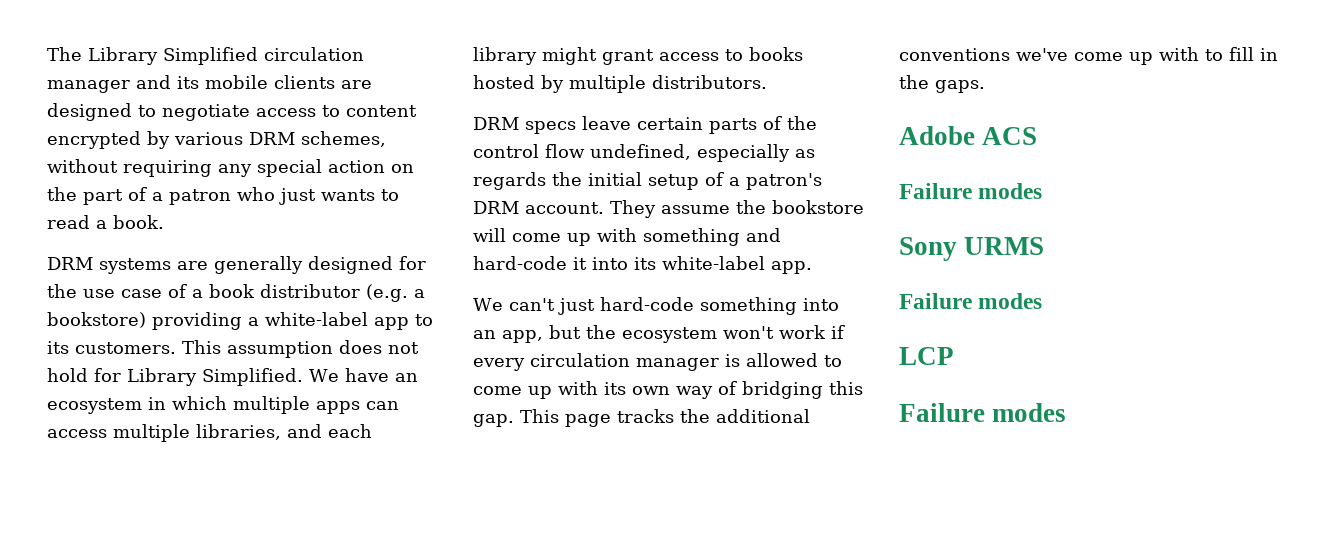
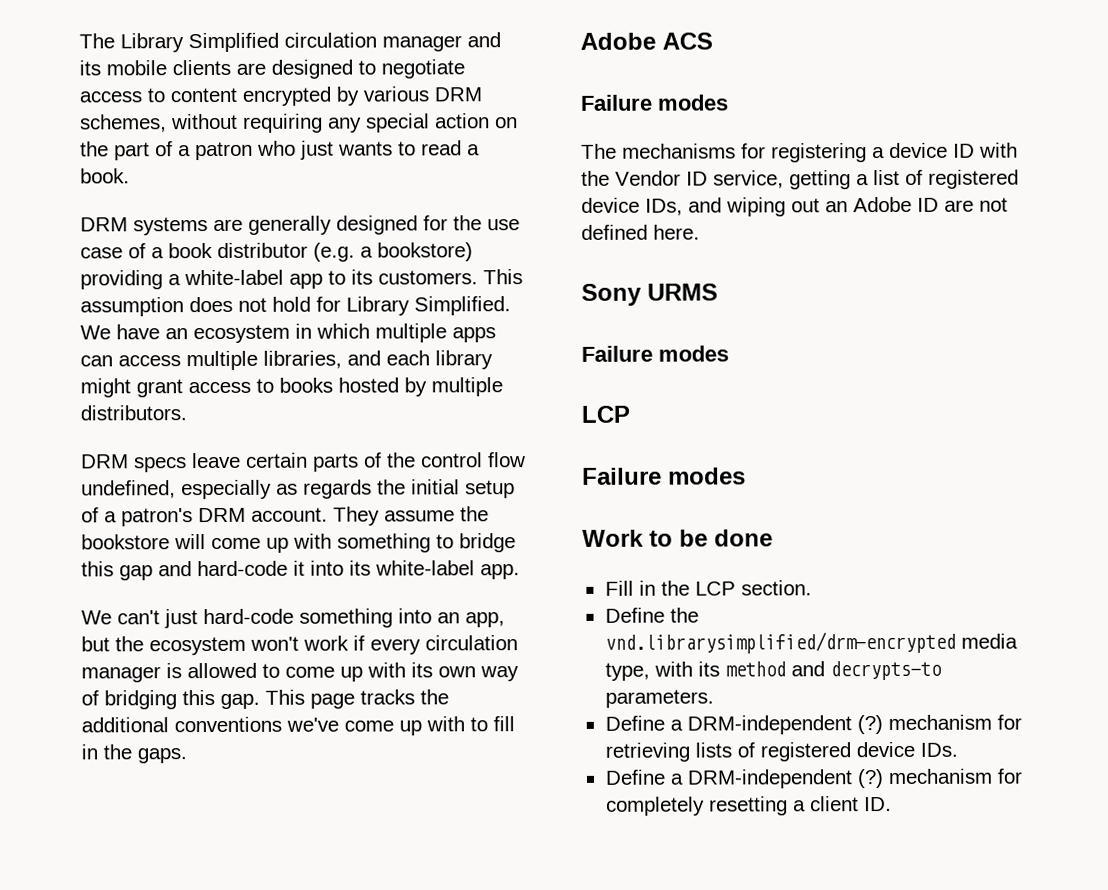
- They assume the bookstore will come up with something and hard-code it into its white-label app.
+ They assume the bookstore will come up with something to bridge this gap and hard-code it into its white-label app.
+ The mechanisms for registering a device ID with the Vendor ID service, getting a list of registered device IDs, and wiping out an Adobe ID are not defined here.
+ Work to be done
+ Fill in the LCP section.
+ Define the vnd.librarysimplified/drm-encrypted media type, with its method and decrypts-to parameters.
+ Define a DRM-independent (?) mechanism for retrieving lists of registered device IDs.
+ Define a DRM-independent (?) mechanism for completely resetting a client ID.

